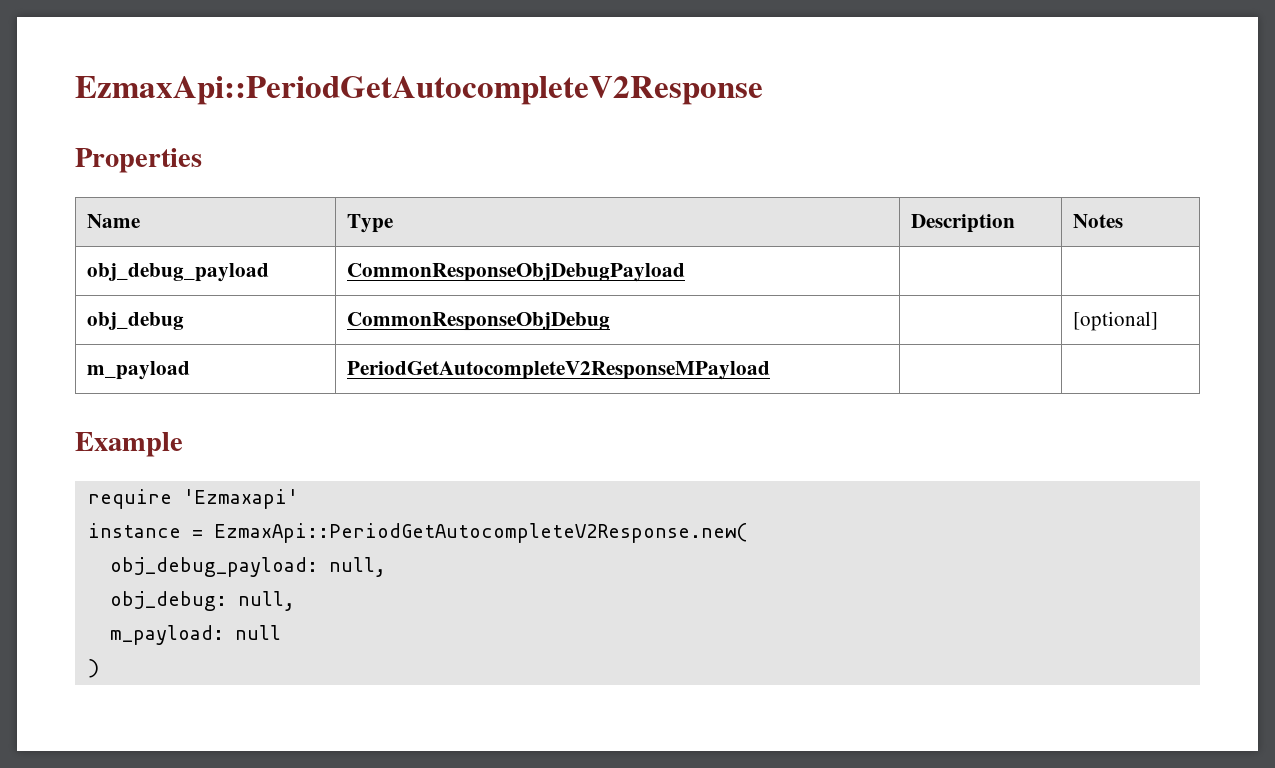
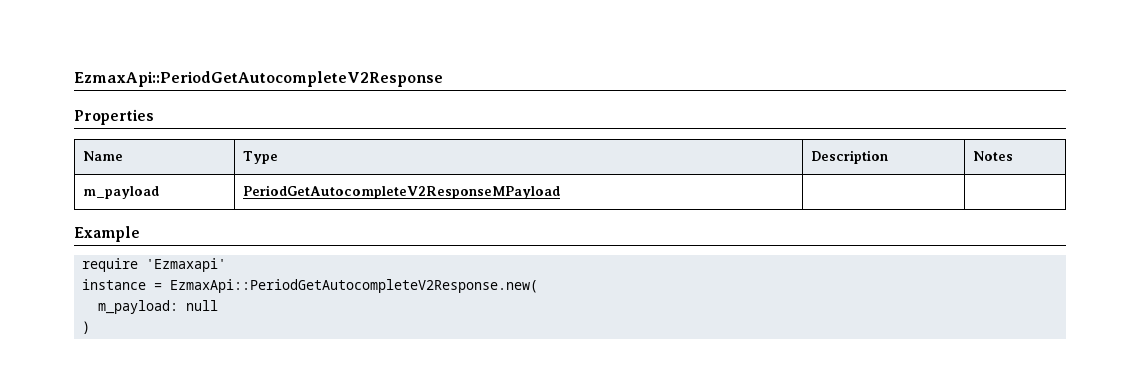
- obj_debug_payload | CommonResponseObjDebugPayload | |
- obj_debug | CommonResponseObjDebug | | [optional]
- obj_debug_payload: null,
- obj_debug: null,

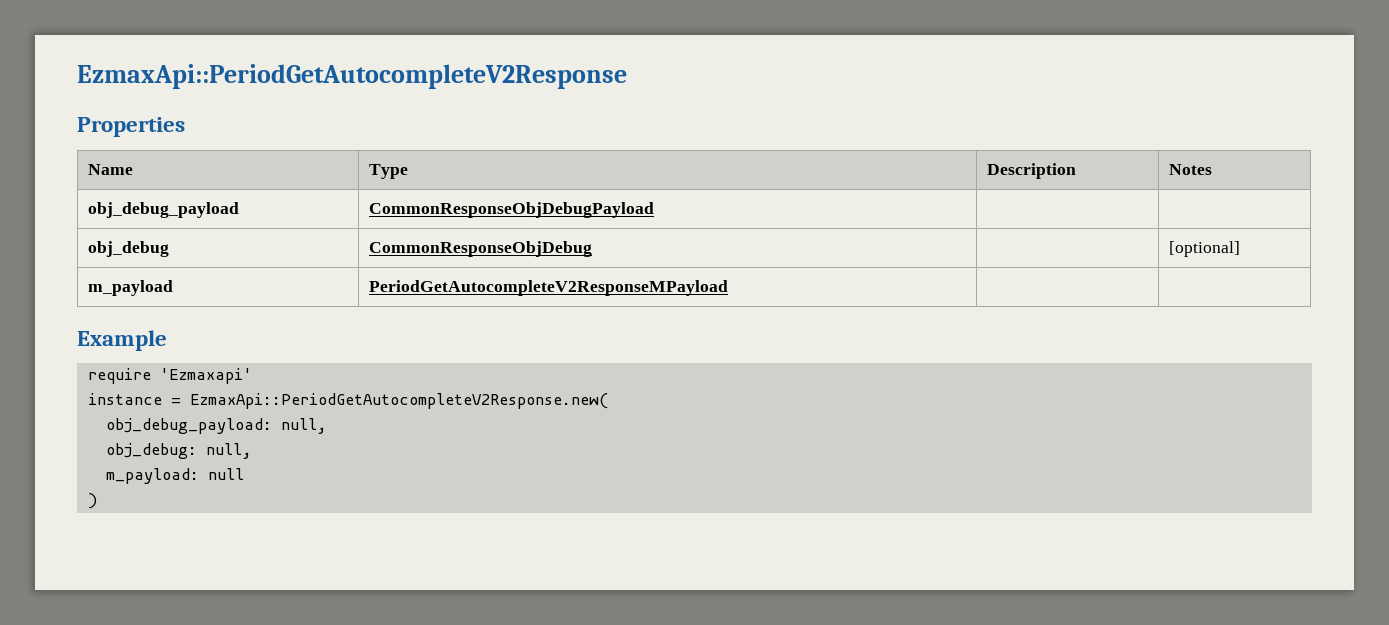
+ obj_debug_payload | CommonResponseObjDebugPayload | |
+ obj_debug | CommonResponseObjDebug | | [optional]
+ obj_debug_payload: null,
+ obj_debug: null,

